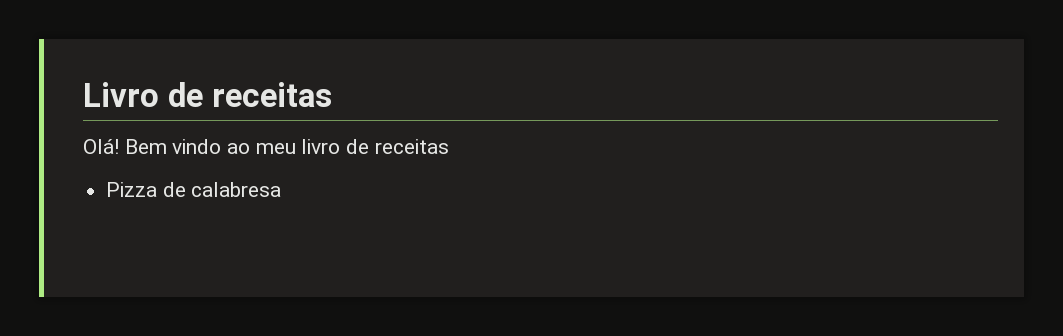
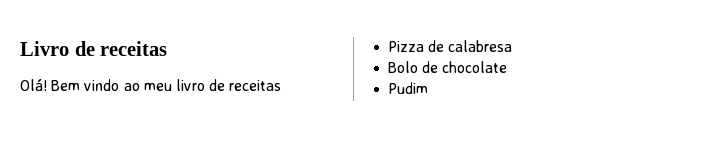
+ Bolo de chocolate
+ Pudim

